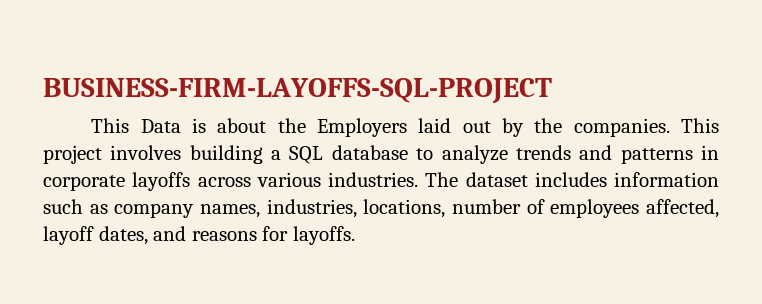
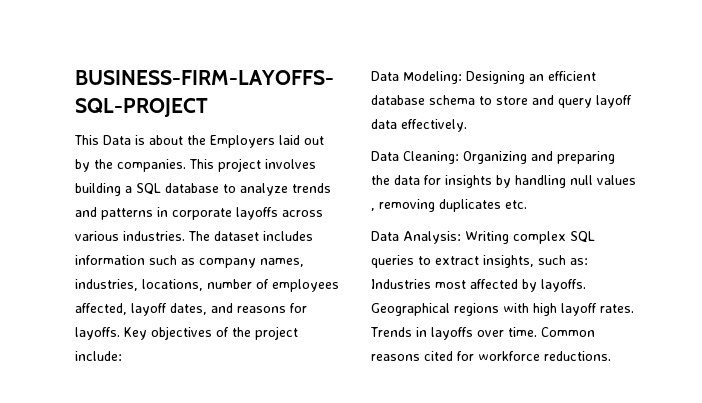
+ Key objectives of the project include:
+ Data Modeling: Designing an efficient database schema to store and query layoff data effectively.
+ Data Cleaning: Organizing and preparing the data for insights by handling null values , removing duplicates etc.
+ Data Analysis: Writing complex SQL queries to extract insights, such as: Industries most affected by layoffs. Geographical regions with high layoff rates. Trends in layoffs over time. Common reasons cited for workforce reductions.

